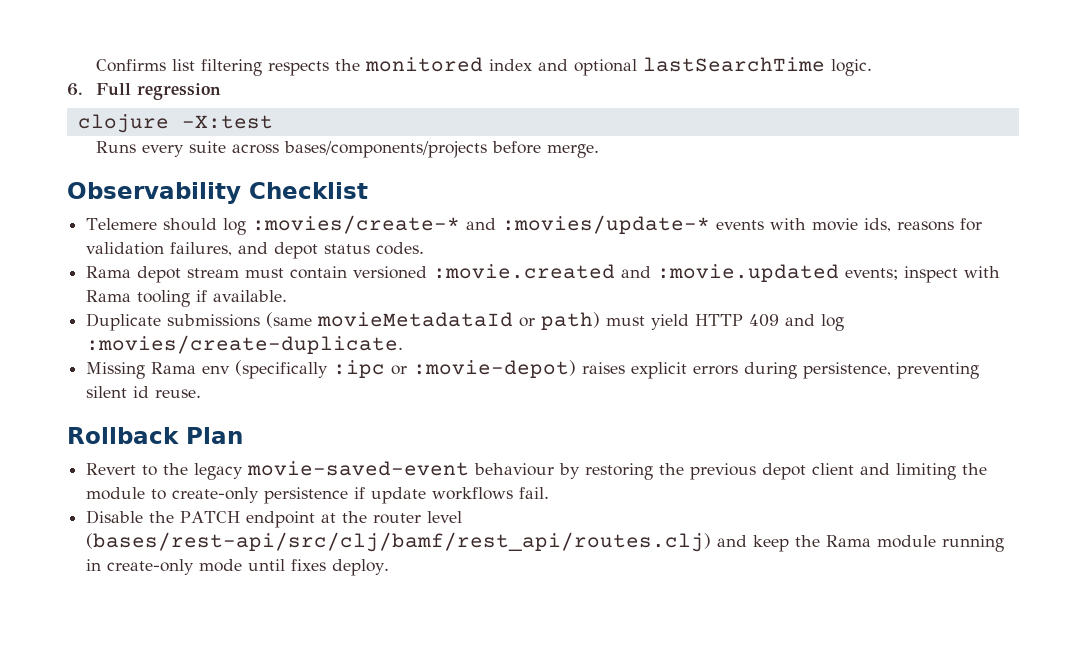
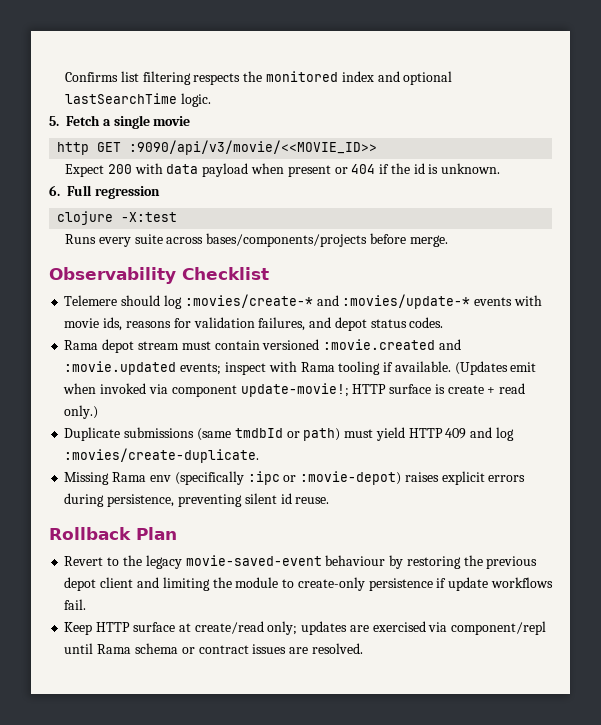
+ 5. Fetch a single movie
+ http GET :9090/api/v3/movie/<<MOVIE_ID>>
+ Expect 200 with data payload when present or 404 if the id is unknown.
+ (Updates emit when invoked via component update-movie!; HTTP surface is create + read only.)
- Duplicate submissions (same movieMetadataId or path) must yield HTTP 409 and log :movies/create-duplicate.
+ Duplicate submissions (same tmdbId or path) must yield HTTP 409 and log :movies/create-duplicate.
- Disable the PATCH endpoint at the router level (bases/rest-api/src/clj/bamf/rest_api/routes.clj) and keep the Rama module running in create-only mode until fixes deploy.
+ Keep HTTP surface at create/read only; updates are exercised via component/repl until Rama schema or contract issues are resolved.

